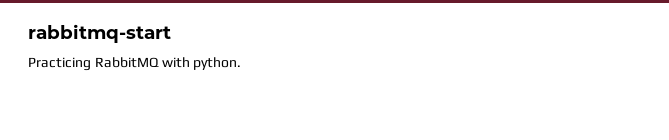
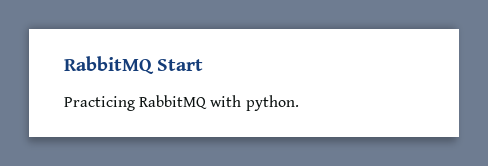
- rabbitmq-start
+ RabbitMQ Start

